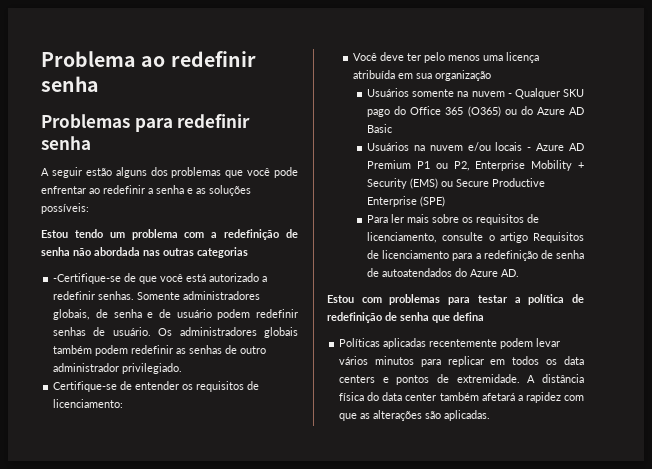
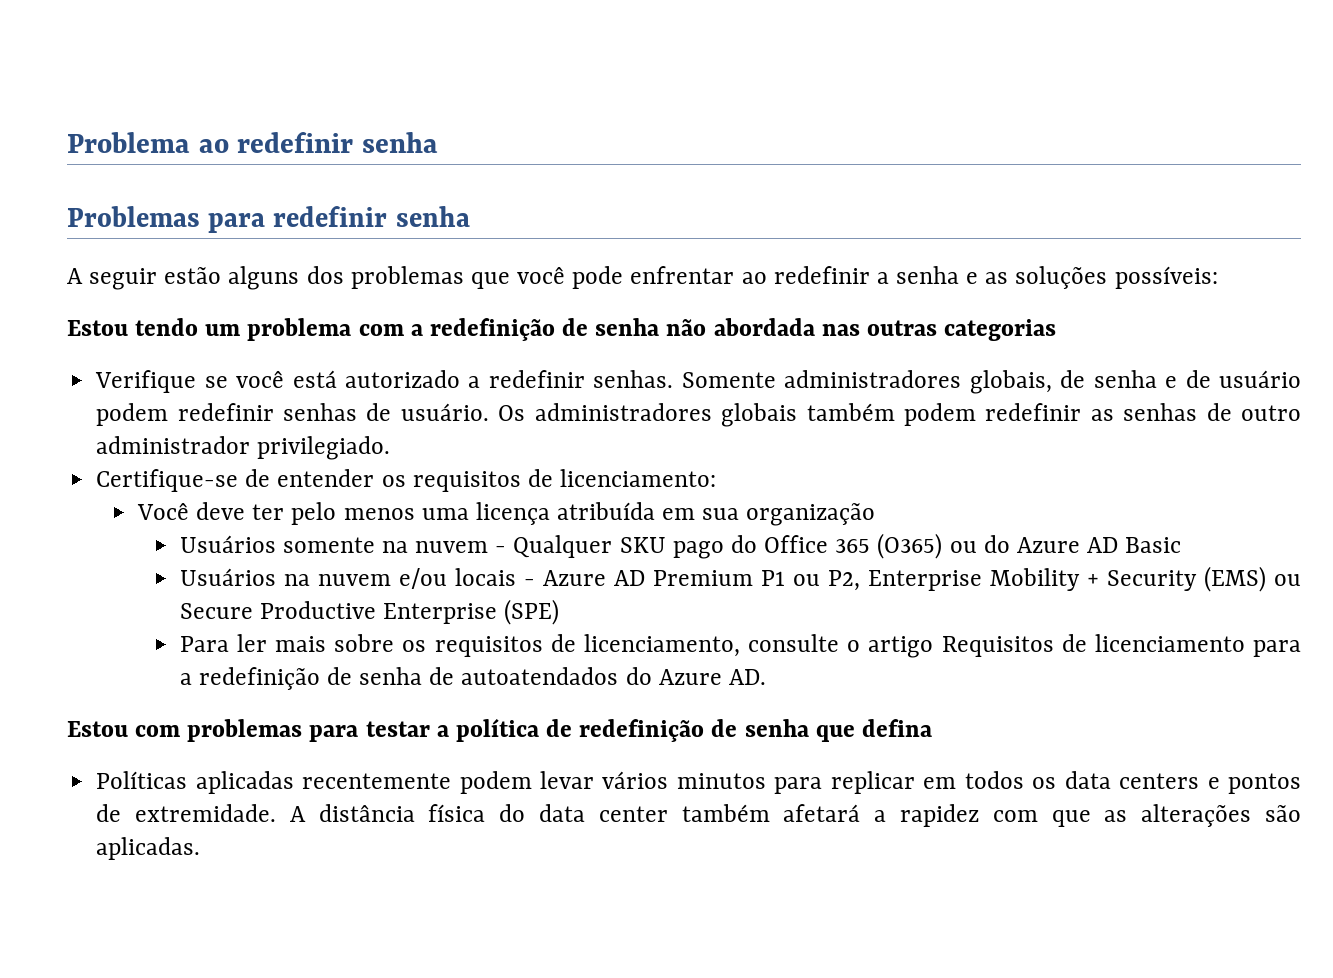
- -Certifique-se de que você está autorizado a redefinir senhas.
+ Verifique se você está autorizado a redefinir senhas.

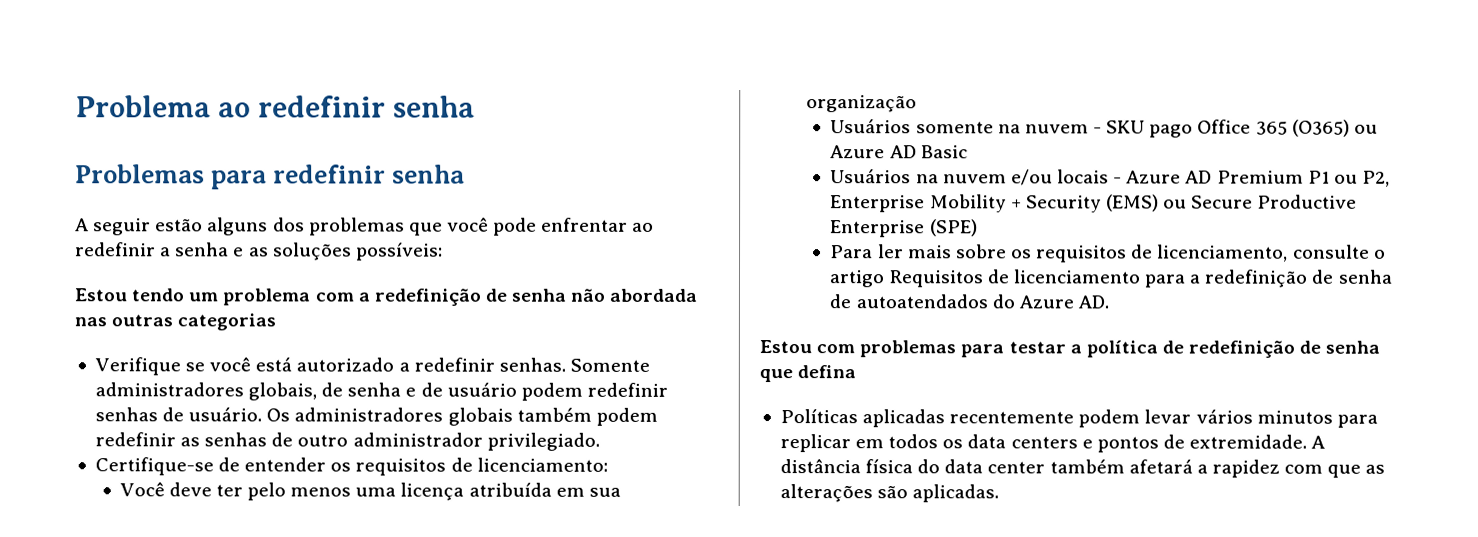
- Usuários somente na nuvem - Qualquer SKU pago do Office 365 (O365) ou do Azure AD Basic
+ Usuários somente na nuvem - SKU pago Office 365 (O365) ou Azure AD Basic

